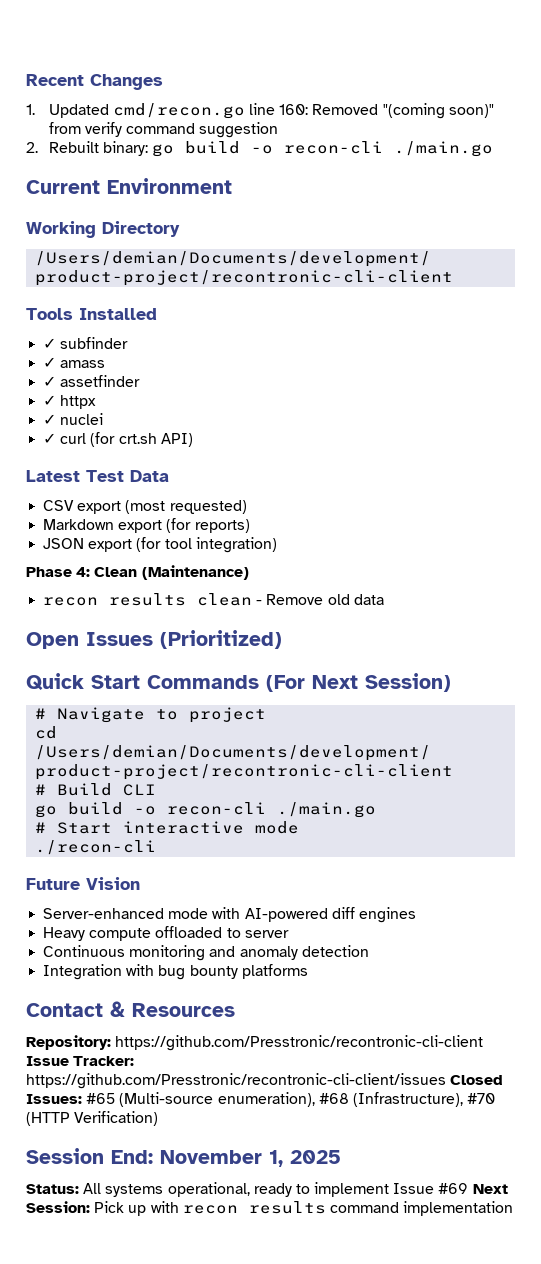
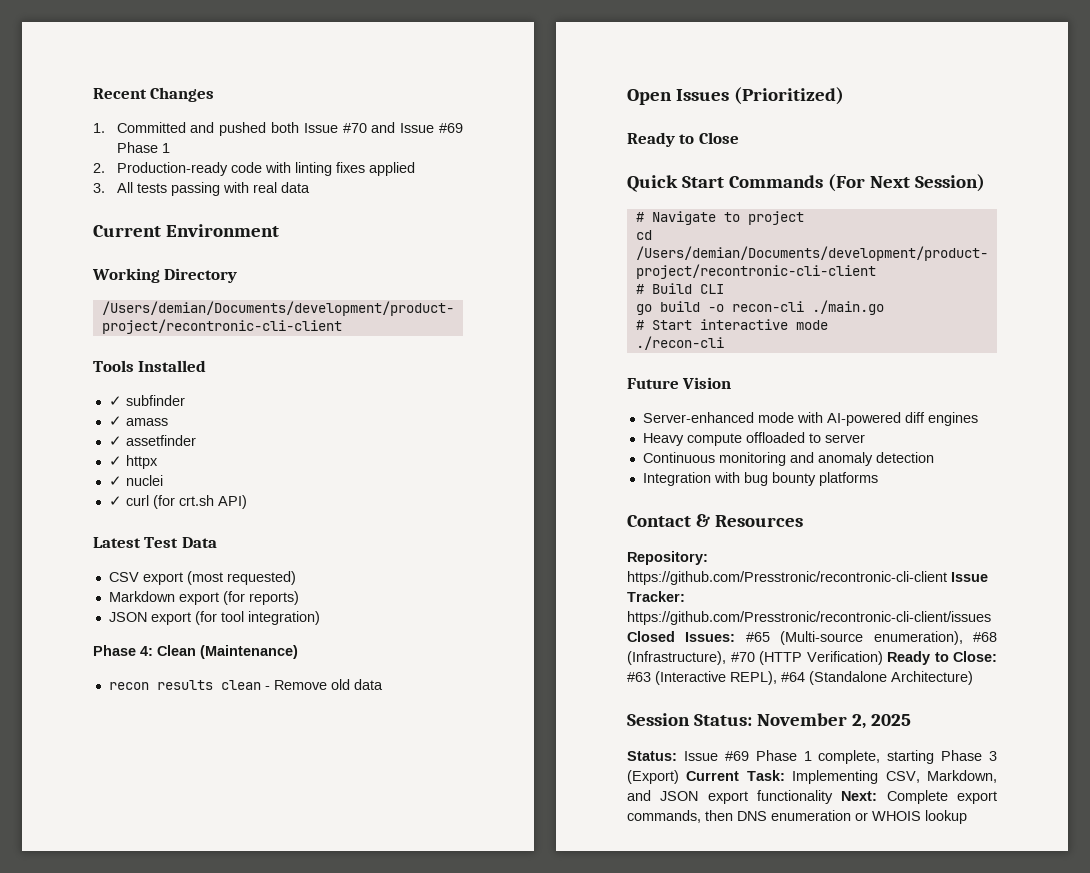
- 1. Updated cmd/recon.go line 160: Removed "(coming soon)" from verify command suggestion
- 2. Rebuilt binary: go build -o recon-cli ./main.go
+ 1. Committed and pushed both Issue #70 and Issue #69 Phase 1
+ 2. Production-ready code with linting fixes applied
+ 3. All tests passing with real data
+ Ready to Close
- Repository: https://github.com/Presstronic/recontronic-cli-client Issue Tracker: https://github.com/Presstronic/recontronic-cli-client/issues Closed Issues: #65 (Multi-source enumeration), #68 (Infrastructure), #70 (HTTP Verification)
- Session End: November 1, 2025
- Status: All systems operational, ready to implement Issue #69 Next Session: Pick up with recon results command implementation
+ Repository: https://github.com/Presstronic/recontronic-cli-client Issue Tracker: https://github.com/Presstronic/recontronic-cli-client/issues Closed Issues: #65 (Multi-source enumeration), #68 (Infrastructure), #70 (HTTP Verification) Ready to Close: #63 (Interactive REPL), #64 (Standalone Architecture)
+ Session Status: November 2, 2025
+ Status: Issue #69 Phase 1 complete, starting Phase 3 (Export) Current Task: Implementing CSV, Markdown, and JSON export functionality Next: Complete export commands, then DNS enumeration or WHOIS lookup

